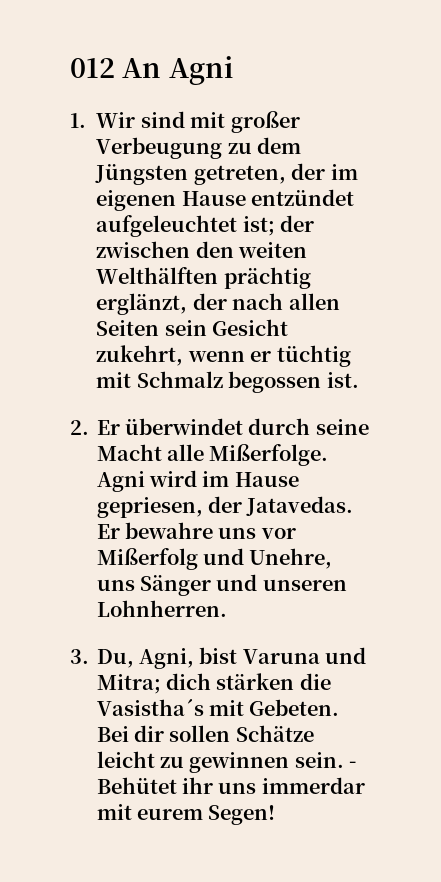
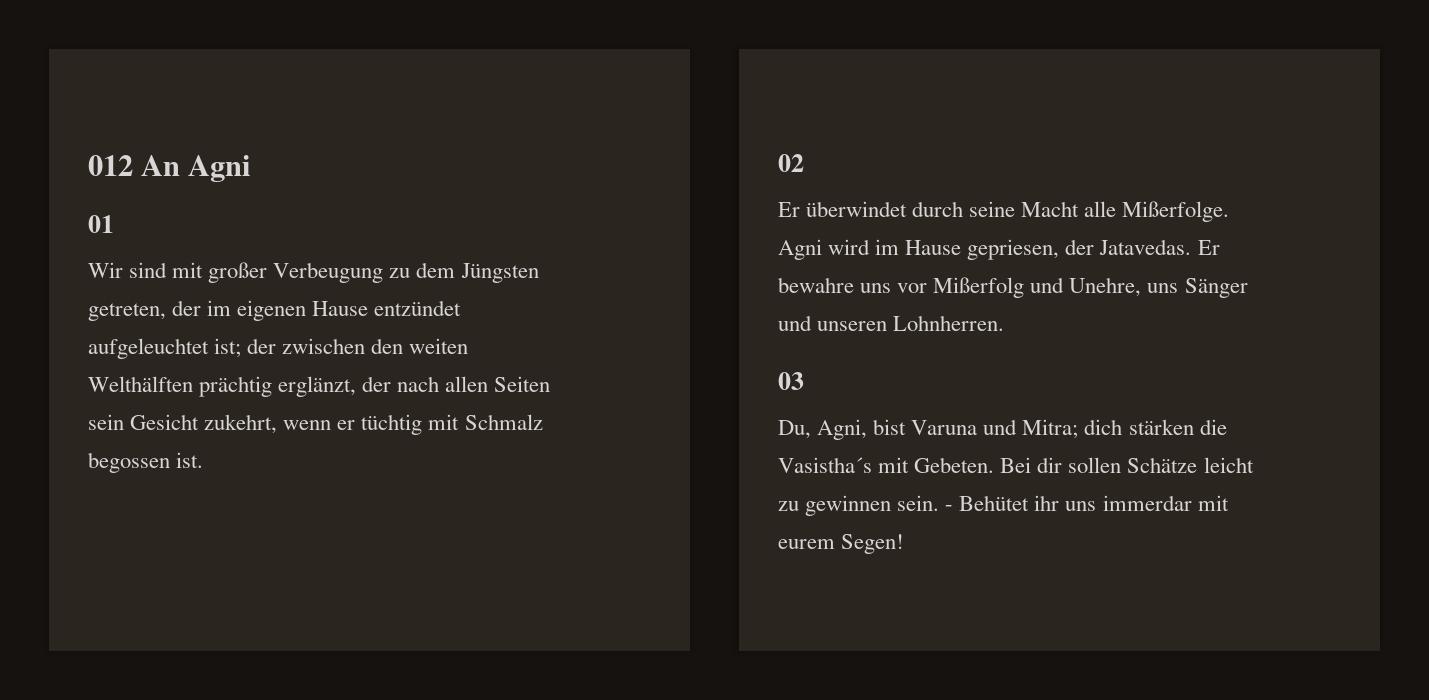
- 1. Wir sind mit großer Verbeugung zu dem Jüngsten getreten, der im eigenen Hause entzündet aufgeleuchtet ist; der zwischen den weiten Welthälften prächtig erglänzt, der nach allen Seiten sein Gesicht zukehrt, wenn er tüchtig mit Schmalz begossen ist.
+ 01
+ Wir sind mit großer Verbeugung zu dem Jüngsten getreten, der im eigenen Hause entzündet aufgeleuchtet ist; der zwischen den weiten Welthälften prächtig erglänzt, der nach allen Seiten sein Gesicht zukehrt, wenn er tüchtig mit Schmalz begossen ist.
- 2. Er überwindet durch seine Macht alle Mißerfolge.
+ 02
+ Er überwindet durch seine Macht alle Mißerfolge.
- 3. Du, Agni, bist Varuna und Mitra; dich stärken die Vasistha´s mit Gebeten.
+ 03
+ Du, Agni, bist Varuna und Mitra; dich stärken die Vasistha´s mit Gebeten.

